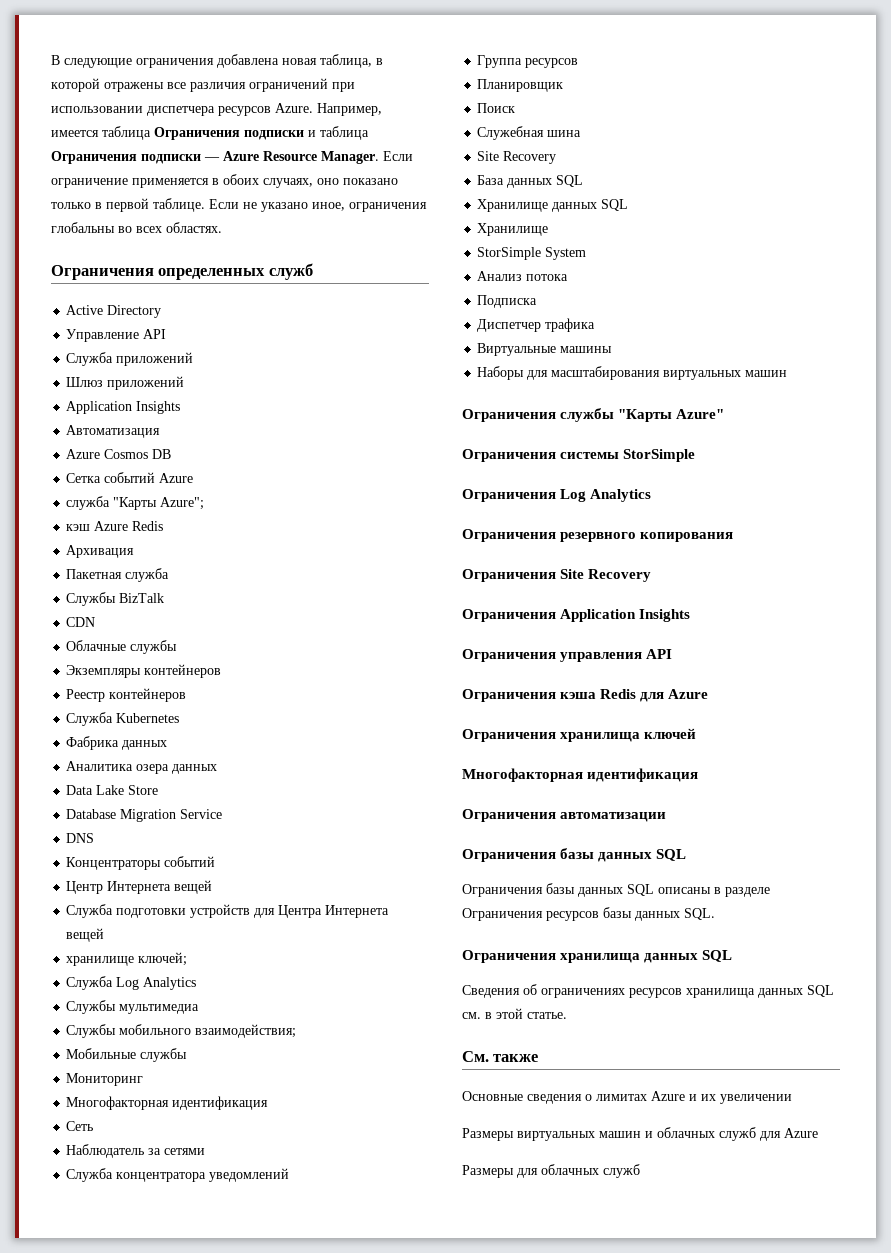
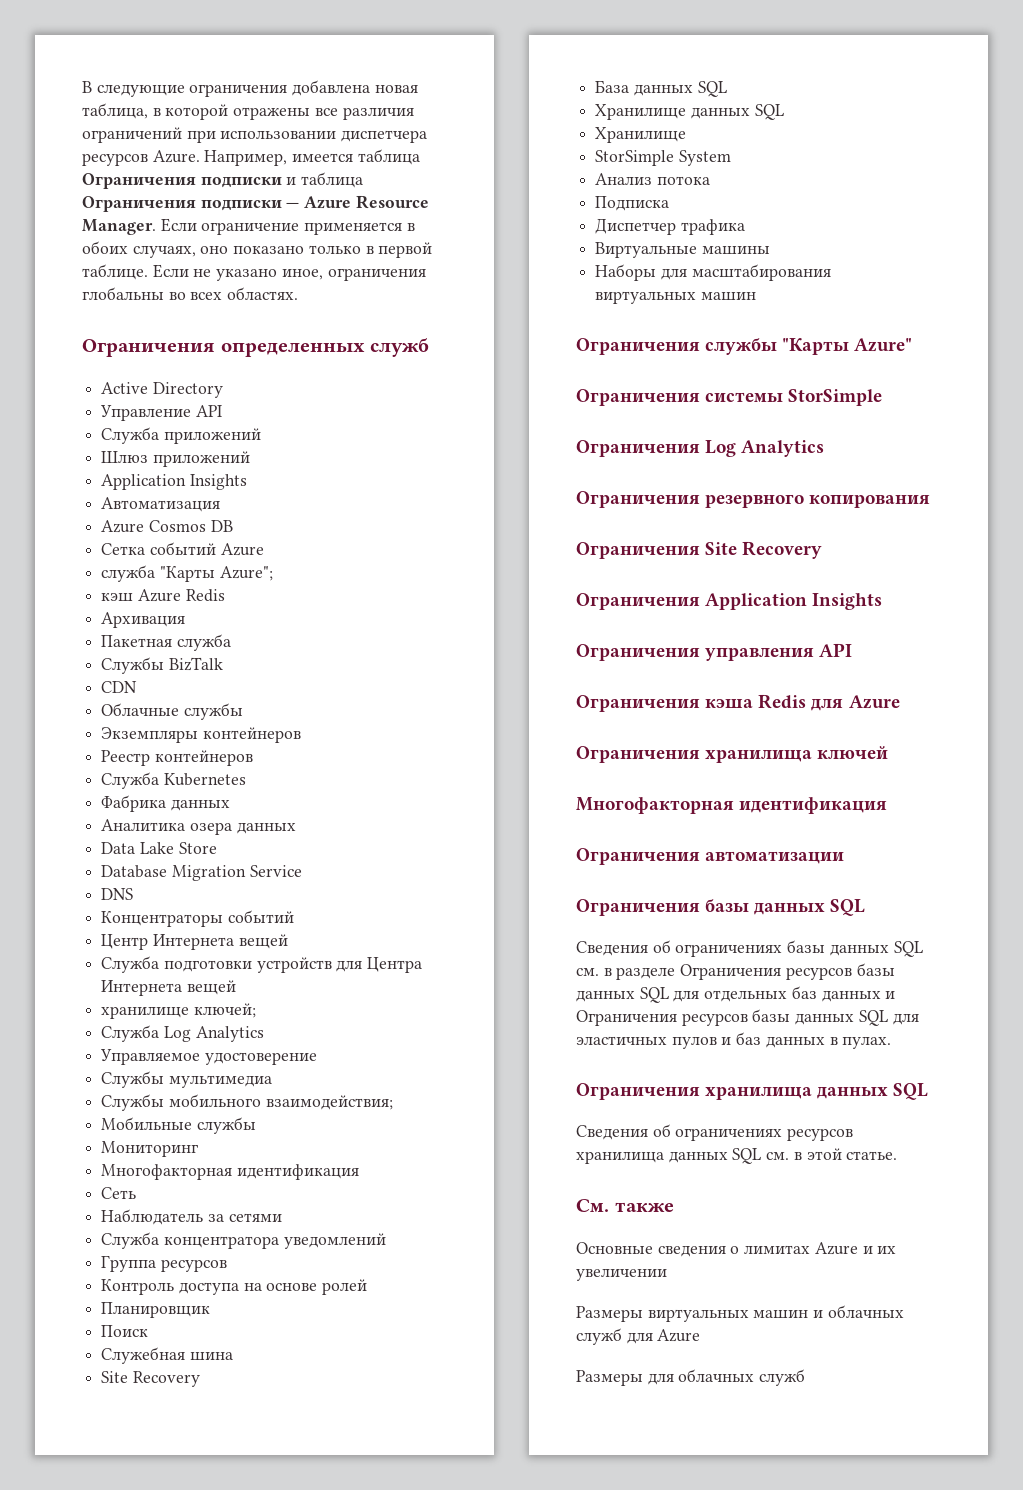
+ Управляемое удостоверение
+ Контроль доступа на основе ролей
- Ограничения базы данных SQL описаны в разделе Ограничения ресурсов базы данных SQL.
+ Сведения об ограничениях базы данных SQL см. в разделе Ограничения ресурсов базы данных SQL для отдельных баз данных и Ограничения ресурсов базы данных SQL для эластичных пулов и баз данных в пулах.

